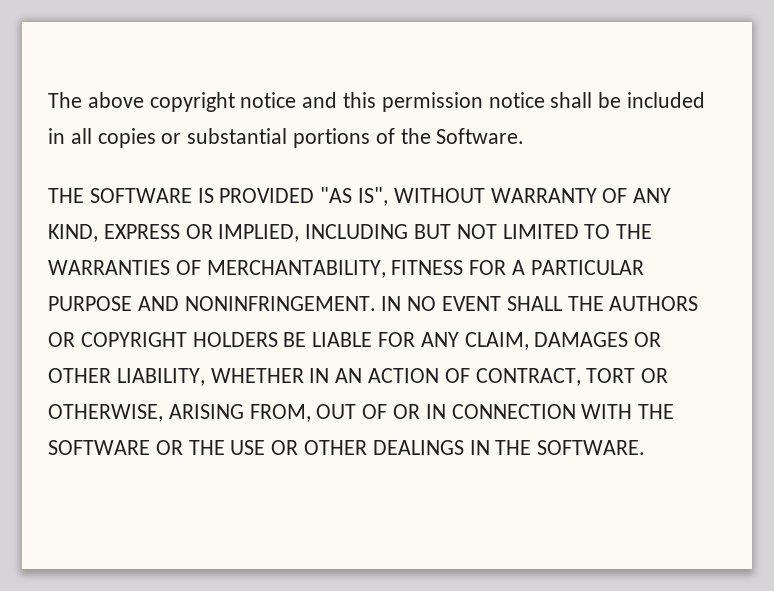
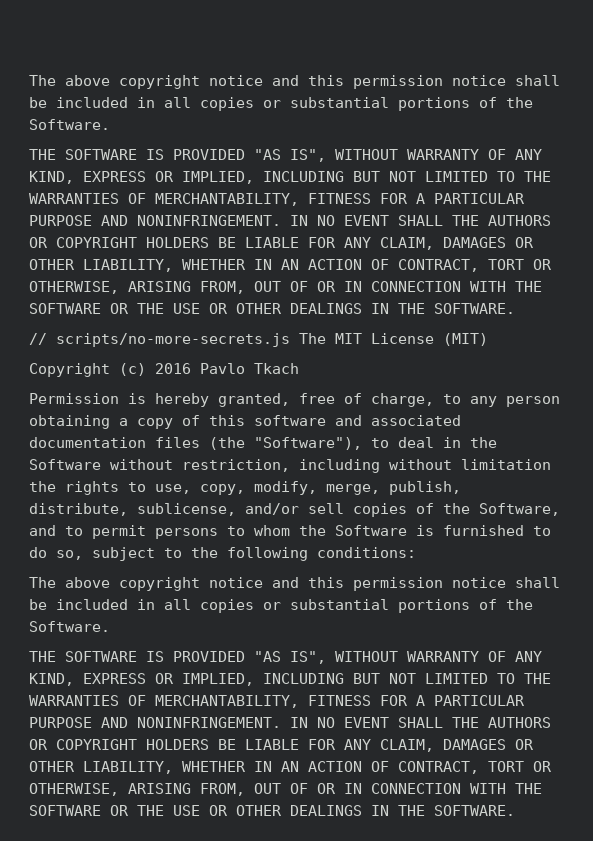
+ // scripts/no-more-secrets.js The MIT License (MIT)
+ Copyright (c) 2016 Pavlo Tkach
+ Permission is hereby granted, free of charge, to any person obtaining a copy of this software and associated documentation files (the "Software"), to deal in the Software without restriction, including without limitation the rights to use, copy, modify, merge, publish, distribute, sublicense, and/or sell copies of the Software, and to permit persons to whom the Software is furnished to do so, subject to the following conditions:
+ The above copyright notice and this permission notice shall be included in all copies or substantial portions of the Software.
+ THE SOFTWARE IS PROVIDED "AS IS", WITHOUT WARRANTY OF ANY KIND, EXPRESS OR IMPLIED, INCLUDING BUT NOT LIMITED TO THE WARRANTIES OF MERCHANTABILITY, FITNESS FOR A PARTICULAR PURPOSE AND NONINFRINGEMENT. IN NO EVENT SHALL THE AUTHORS OR COPYRIGHT HOLDERS BE LIABLE FOR ANY CLAIM, DAMAGES OR OTHER LIABILITY, WHETHER IN AN ACTION OF CONTRACT, TORT OR OTHERWISE, ARISING FROM, OUT OF OR IN CONNECTION WITH THE SOFTWARE OR THE USE OR OTHER DEALINGS IN THE SOFTWARE.

